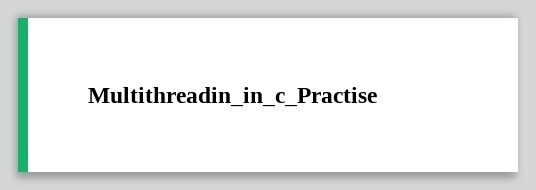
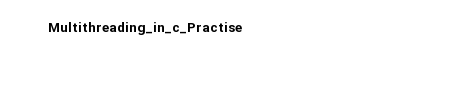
- Multithreadin_in_c_Practise
+ Multithreading_in_c_Practise

